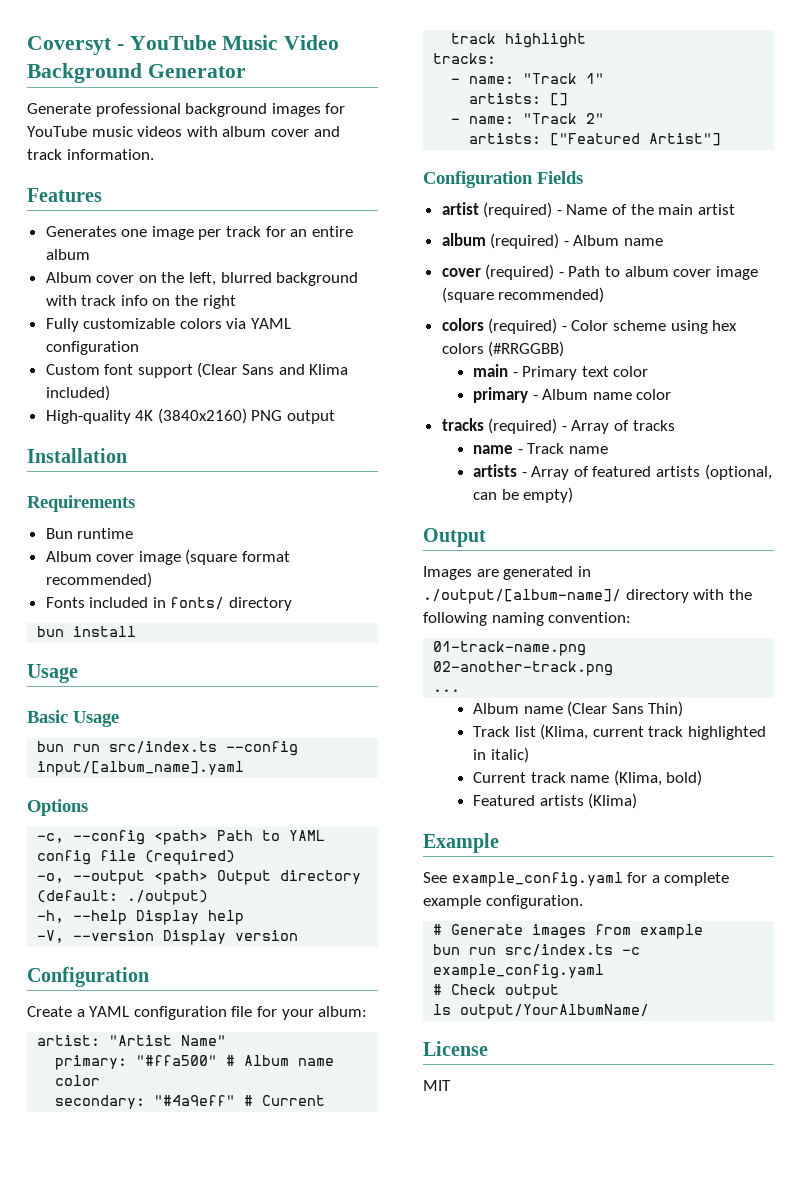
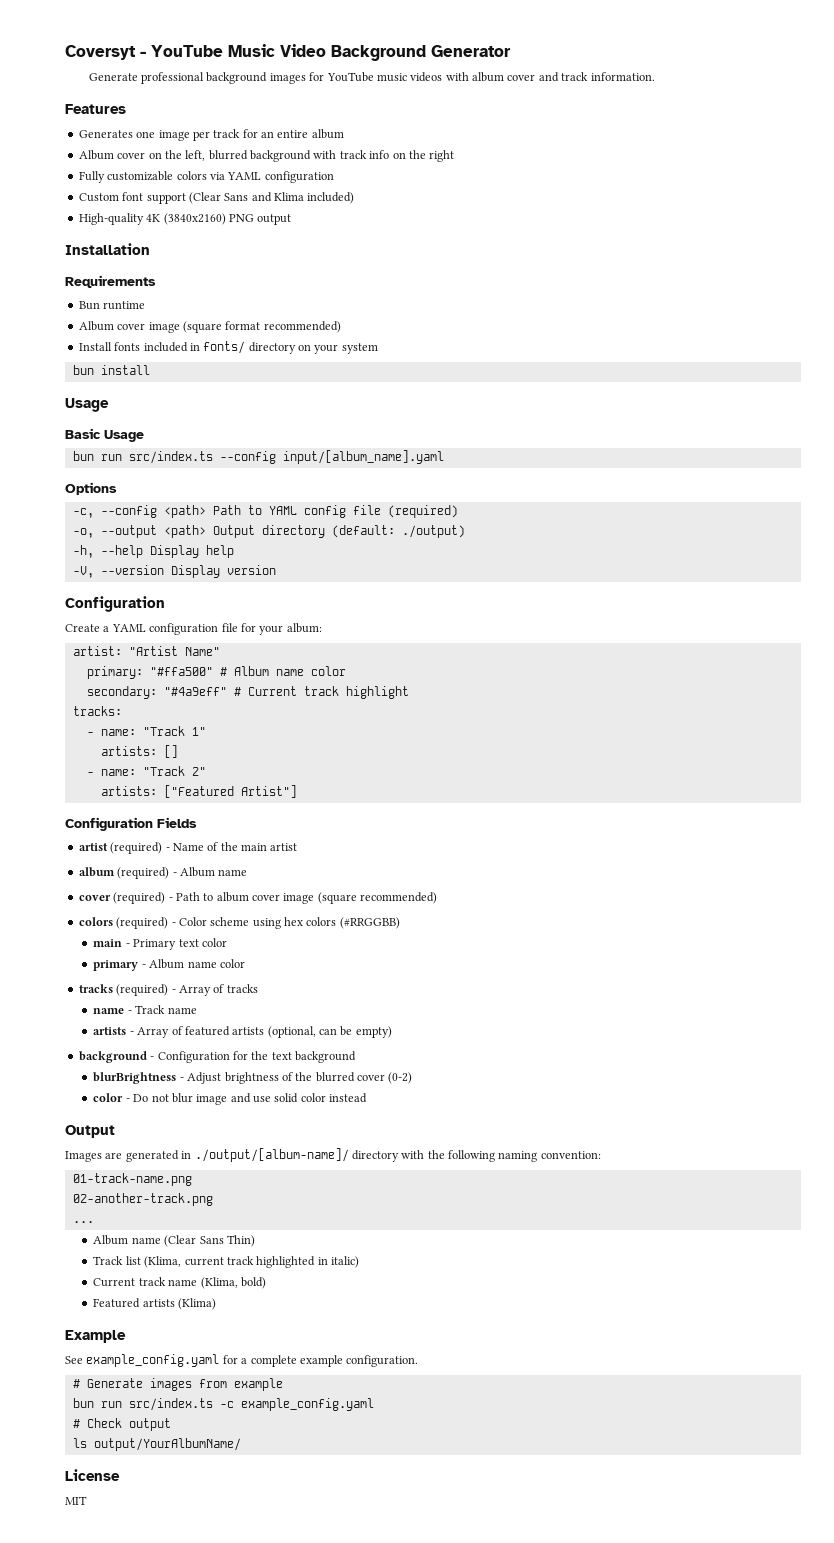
- Fonts included in fonts/ directory
+ Install fonts included in fonts/ directory on your system
+ background - Configuration for the text background
+ blurBrightness - Adjust brightness of the blurred cover (0-2)
+ color - Do not blur image and use solid color instead

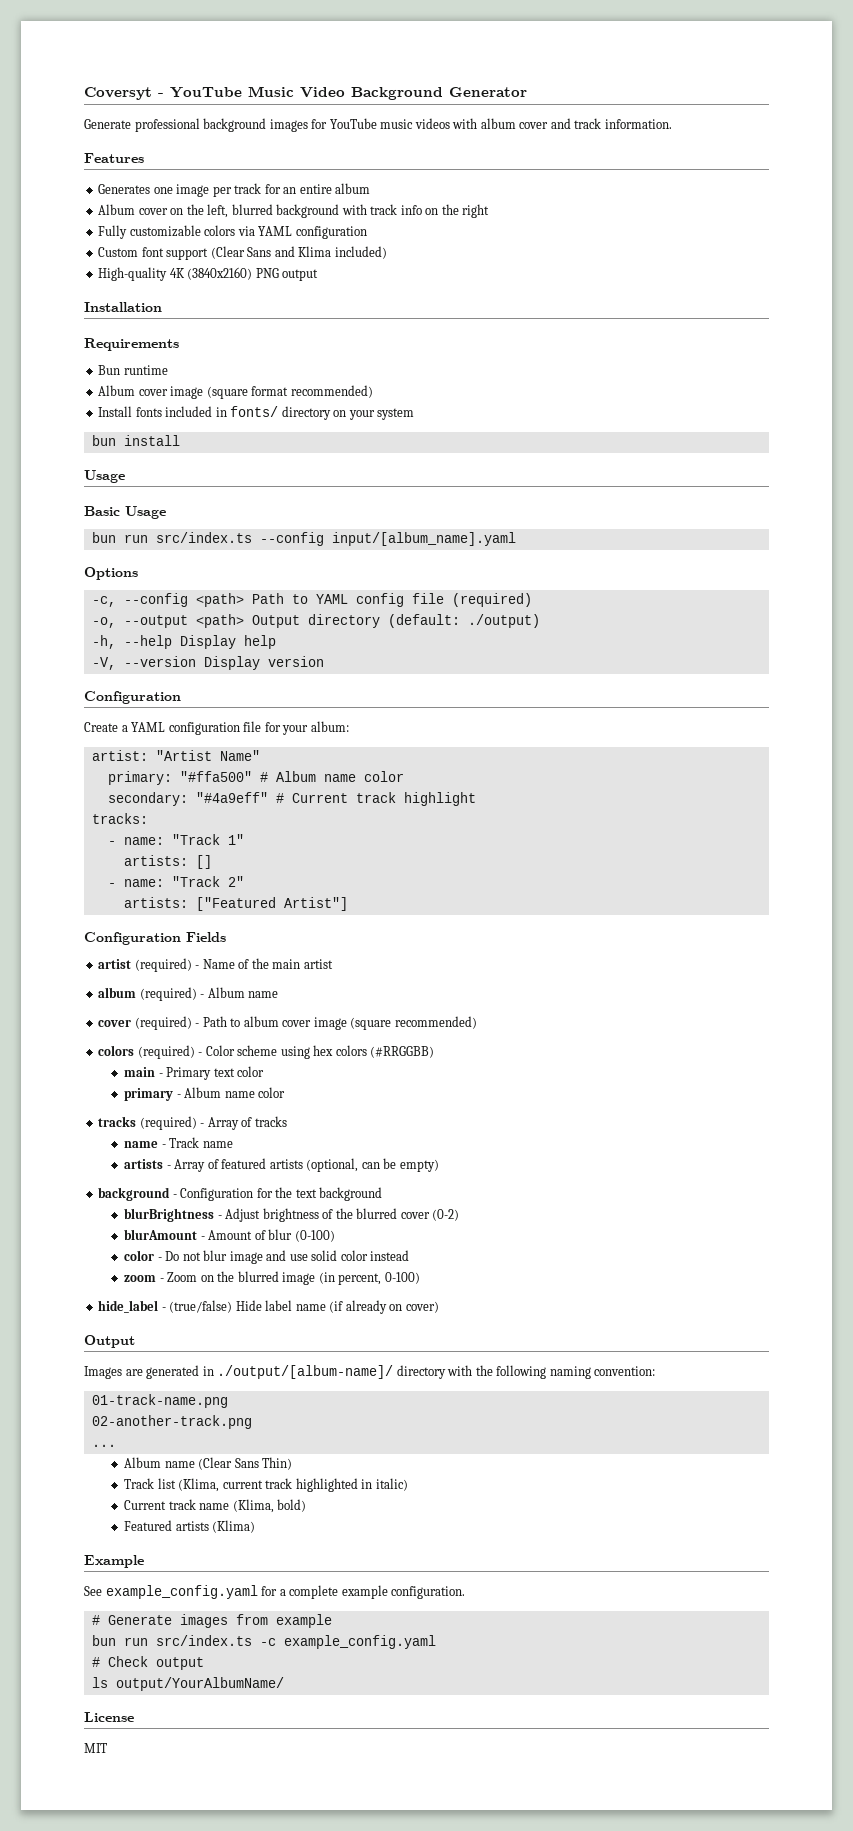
+ blurAmount - Amount of blur (0-100)
+ zoom - Zoom on the blurred image (in percent, 0-100)
+ hide_label - (true/false) Hide label name (if already on cover)

